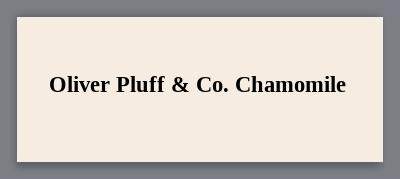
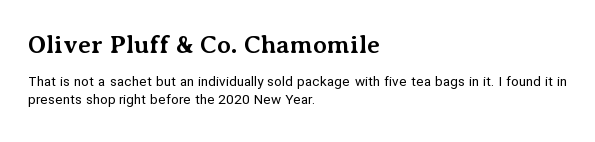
+ That is not a sachet but an individually sold package with five tea bags in it. I found it in presents shop right before the 2020 New Year.

